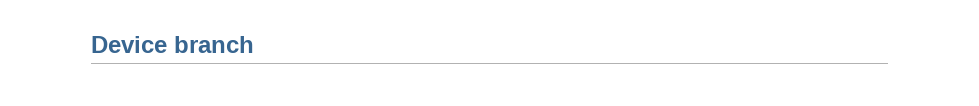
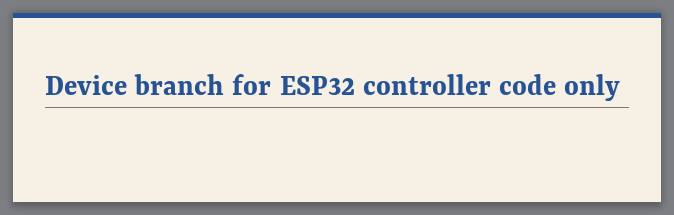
- Device branch
+ Device branch for ESP32 controller code only

